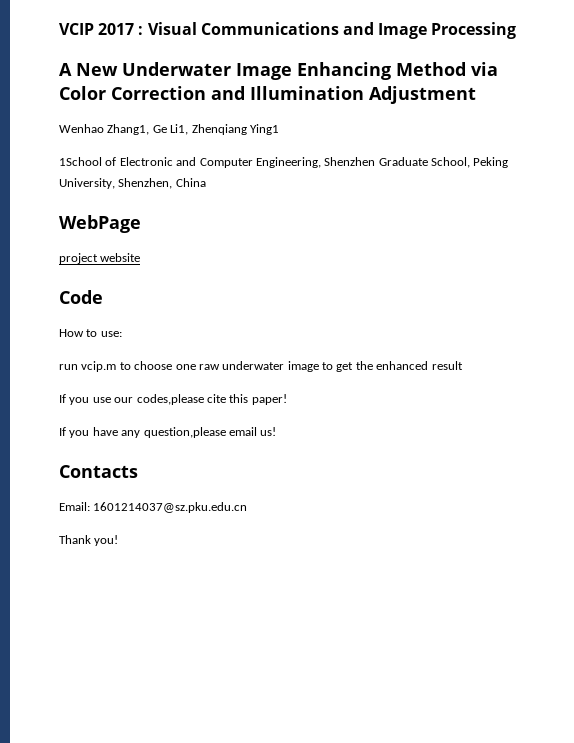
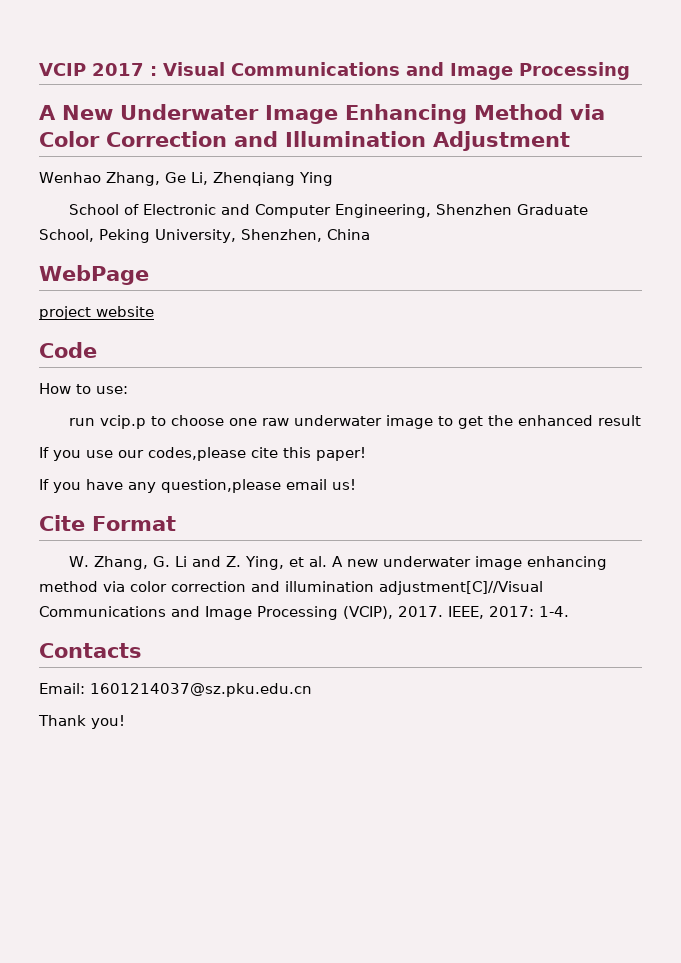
- Wenhao Zhang1, Ge Li1, Zhenqiang Ying1
- 1School of Electronic and Computer Engineering, Shenzhen Graduate School, Peking University, Shenzhen, China
+ Wenhao Zhang, Ge Li, Zhenqiang Ying
+ School of Electronic and Computer Engineering, Shenzhen Graduate School, Peking University, Shenzhen, China
- run vcip.m to choose one raw underwater image to get the enhanced result
+ run vcip.p to choose one raw underwater image to get the enhanced result
+ Cite Format
+ W. Zhang, G. Li and Z. Ying, et al. A new underwater image enhancing method via color correction and illumination adjustment[C]//Visual Communications and Image Processing (VCIP), 2017. IEEE, 2017: 1-4.

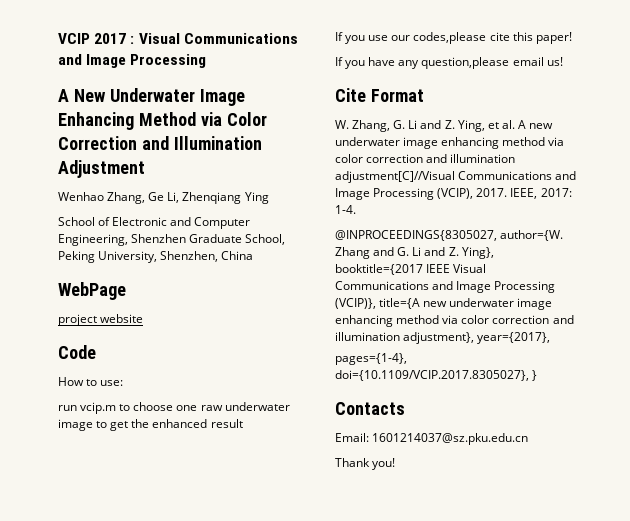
- run vcip.p to choose one raw underwater image to get the enhanced result
+ run vcip.m to choose one raw underwater image to get the enhanced result
+ @INPROCEEDINGS{8305027, author={W. Zhang and G. Li and Z. Ying}, booktitle={2017 IEEE Visual Communications and Image Processing (VCIP)}, title={A new underwater image enhancing method via color correction and illumination adjustment}, year={2017},
+ pages={1-4}, doi={10.1109/VCIP.2017.8305027}, }

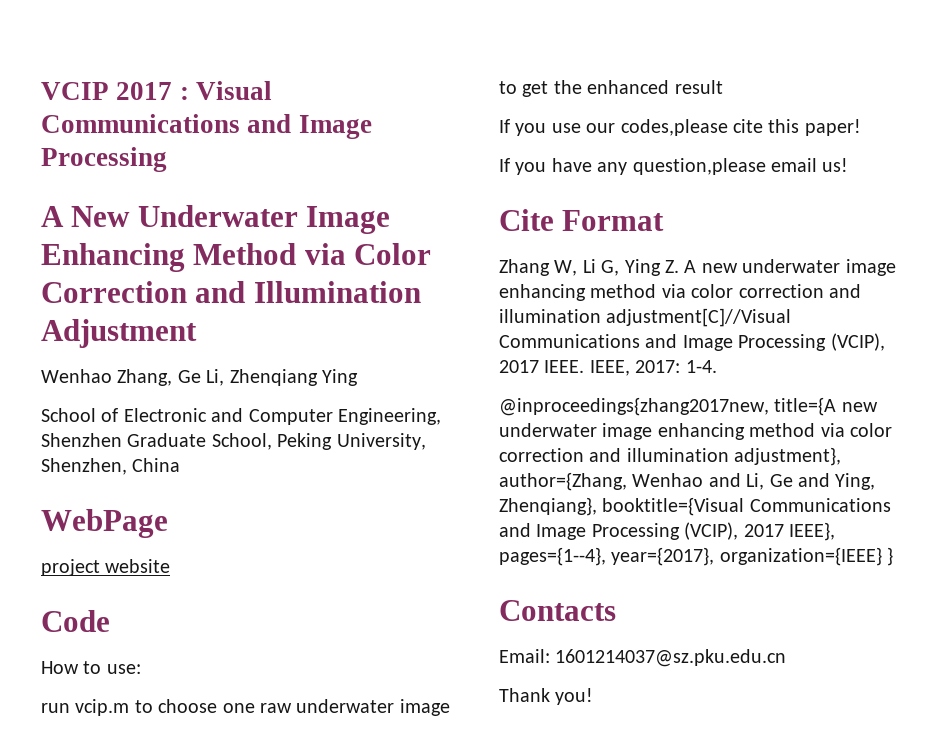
- W. Zhang, G. Li and Z. Ying, et al. A new underwater image enhancing method via color correction and illumination adjustment[C]//Visual Communications and Image Processing (VCIP), 2017.
+ Zhang W, Li G, Ying Z. A new underwater image enhancing method via color correction and illumination adjustment[C]//Visual Communications and Image Processing (VCIP), 2017 IEEE.
- @INPROCEEDINGS{8305027, author={W. Zhang and G. Li and Z. Ying}, booktitle={2017 IEEE Visual Communications and Image Processing (VCIP)}, title={A new underwater image enhancing method via color correction and illumination adjustment}, year={2017},
- pages={1-4}, doi={10.1109/VCIP.2017.8305027}, }
+ @inproceedings{zhang2017new, title={A new underwater image enhancing method via color correction and illumination adjustment}, author={Zhang, Wenhao and Li, Ge and Ying, Zhenqiang}, booktitle={Visual Communications and Image Processing (VCIP), 2017 IEEE}, pages={1--4}, year={2017}, organization={IEEE} }

